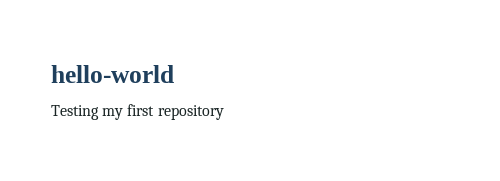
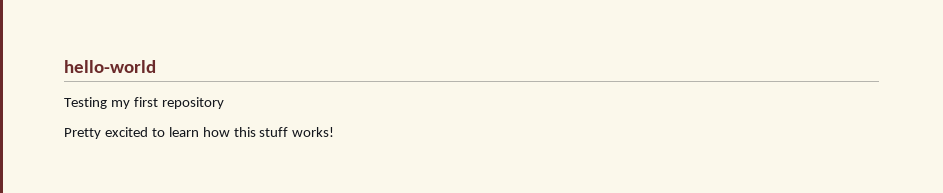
+ Pretty excited to learn how this stuff works!

